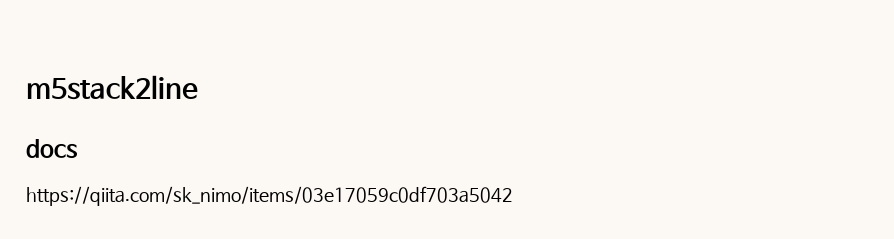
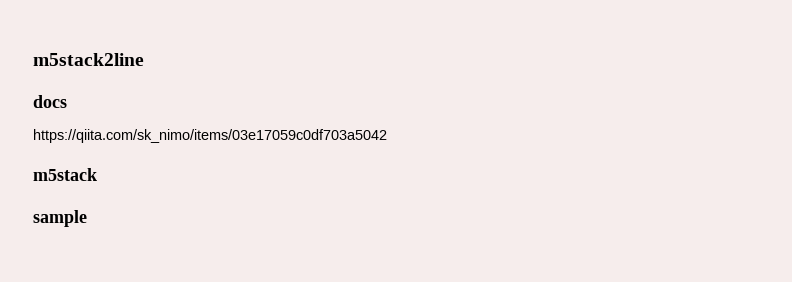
+ m5stack
+ sample

